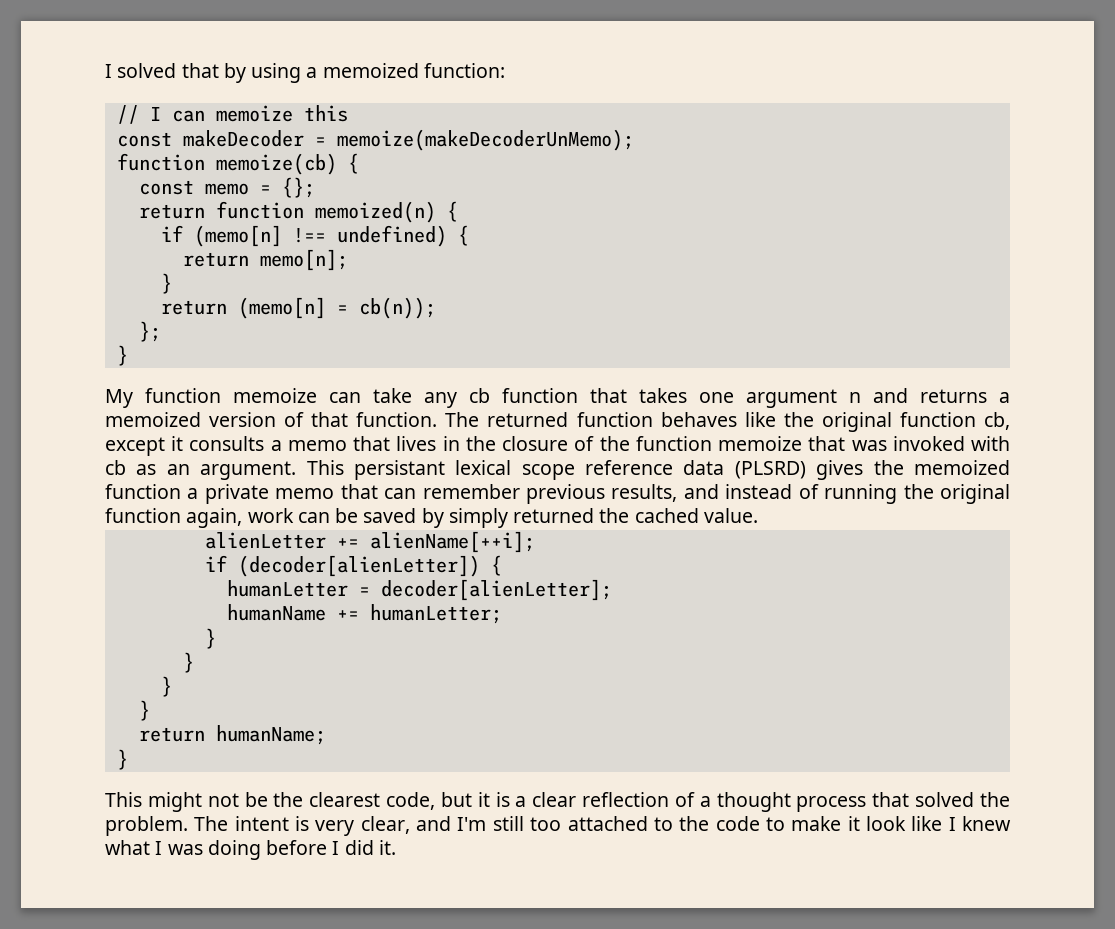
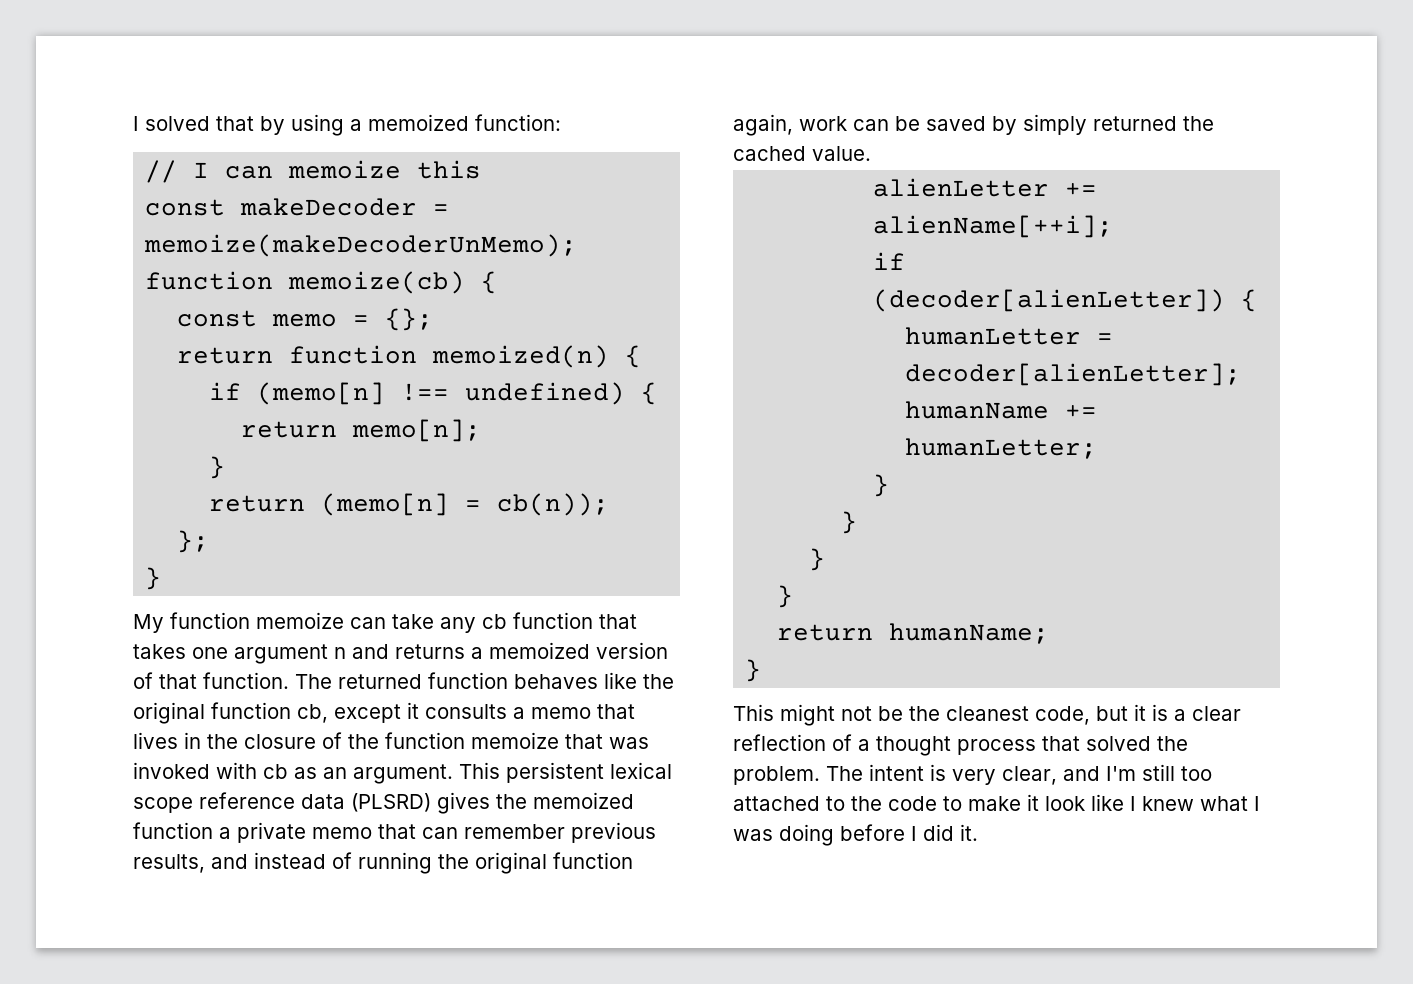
- This persistant lexical scope reference data (PLSRD) gives the memoized function a private memo that can remember previous results, and instead of running the original function again, work can be saved by simply returned the cached value.
+ This persistent lexical scope reference data (PLSRD) gives the memoized function a private memo that can remember previous results, and instead of running the original function again, work can be saved by simply returned the cached value.
- This might not be the clearest code, but it is a clear reflection of a thought process that solved the problem.
+ This might not be the cleanest code, but it is a clear reflection of a thought process that solved the problem.

